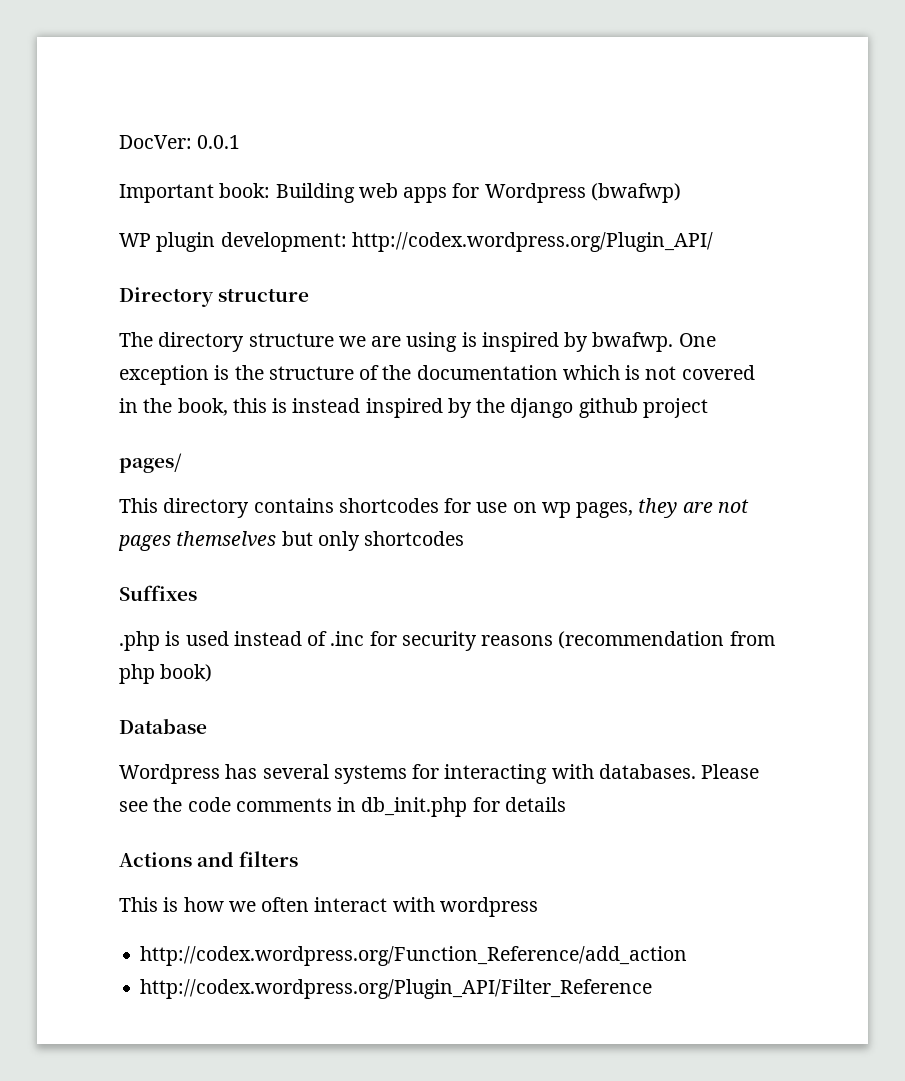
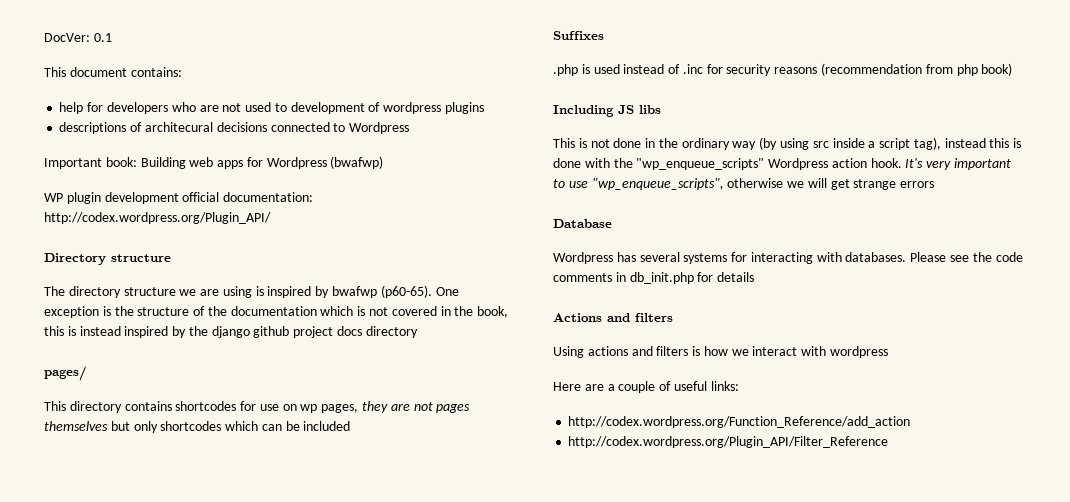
- DocVer: 0.0.1
+ DocVer: 0.1
+ This document contains:
+ help for developers who are not used to development of wordpress plugins
+ descriptions of architecural decisions connected to Wordpress
- WP plugin development: http://codex.wordpress.org/Plugin_API/
+ WP plugin development official documentation: http://codex.wordpress.org/Plugin_API/
- The directory structure we are using is inspired by bwafwp.
+ The directory structure we are using is inspired by bwafwp (p60-65).
- One exception is the structure of the documentation which is not covered in the book, this is instead inspired by the django github project
+ One exception is the structure of the documentation which is not covered in the book, this is instead inspired by the django github project docs directory
- This directory contains shortcodes for use on wp pages, they are not pages themselves but only shortcodes
+ This directory contains shortcodes for use on wp pages, they are not pages themselves but only shortcodes which can be included
+ Including JS libs
+ This is not done in the ordinary way (by using src inside a script tag), instead this is done with the "wp_enqueue_scripts" Wordpress action hook. It's very important to use "wp_enqueue_scripts", otherwise we will get strange errors
- This is how we often interact with wordpress
+ Using actions and filters is how we interact with wordpress
+ Here are a couple of useful links:

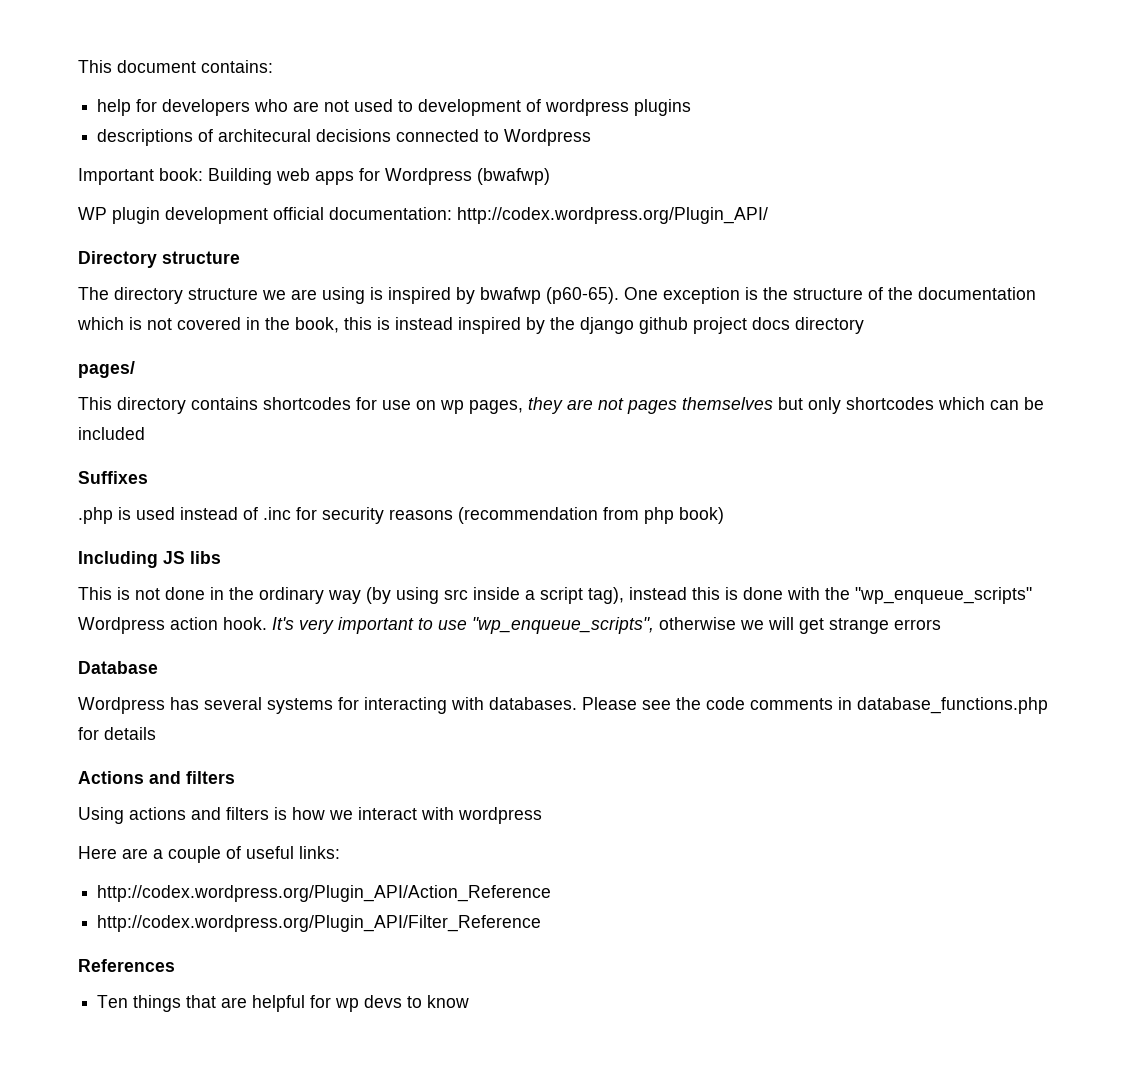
- DocVer: 0.1
- Please see the code comments in db_init.php for details
+ Please see the code comments in database_functions.php for details
- http://codex.wordpress.org/Function_Reference/add_action
+ http://codex.wordpress.org/Plugin_API/Action_Reference
+ References
+ Ten things that are helpful for wp devs to know

